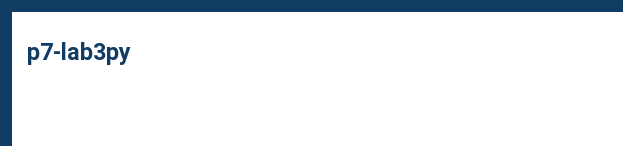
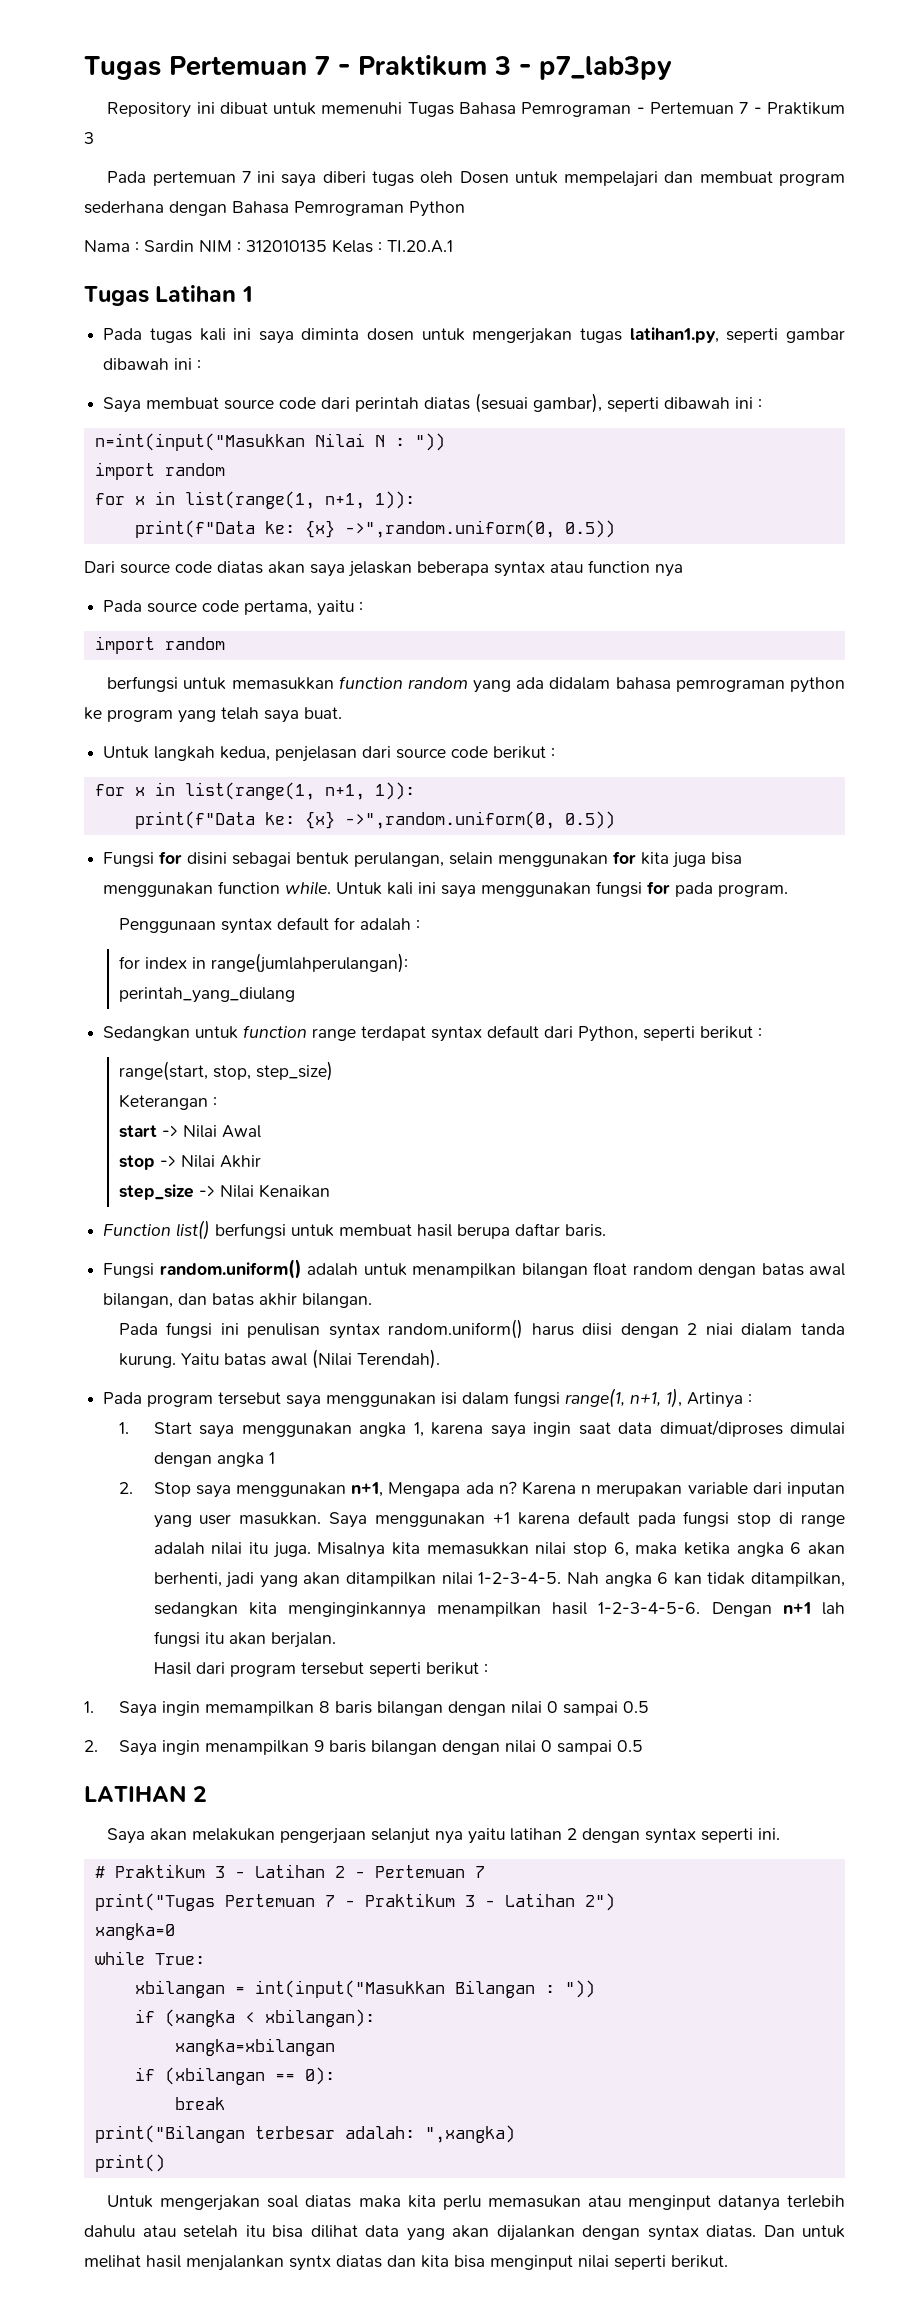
- p7-lab3py
+ Tugas Pertemuan 7 - Praktikum 3 - p7_lab3py
+ Repository ini dibuat untuk memenuhi Tugas Bahasa Pemrograman - Pertemuan 7 - Praktikum 3
+ Pada pertemuan 7 ini saya diberi tugas oleh Dosen untuk mempelajari dan membuat program sederhana dengan Bahasa Pemrograman Python
+ Nama : Sardin NIM : 312010135 Kelas : TI.20.A.1
+ Tugas Latihan 1
+ Pada tugas kali ini saya diminta dosen untuk mengerjakan tugas latihan1.py, seperti gambar dibawah ini :
+ Saya membuat source code dari perintah diatas (sesuai gambar), seperti dibawah ini :
+ n=int(input("Masukkan Nilai N : "))
+ import random
+ for x in list(range(1, n+1, 1)):
+ print(f"Data ke: {x} ->",random.uniform(0, 0.5))
+ Dari source code diatas akan saya jelaskan beberapa syntax atau function nya
+ Pada source code pertama, yaitu :
+ import random
+ berfungsi untuk memasukkan function random yang ada didalam bahasa pemrograman python ke program yang telah saya buat.
+ Untuk langkah kedua, penjelasan dari source code berikut :
+ for x in list(range(1, n+1, 1)):
+ print(f"Data ke: {x} ->",random.uniform(0, 0.5))
+ Fungsi for disini sebagai bentuk perulangan, selain menggunakan for kita juga bisa menggunakan function while. Untuk kali ini saya menggunakan fungsi for pada program.
+ Penggunaan syntax default for adalah :
+ for index in range(jumlahperulangan):
+ perintah_yang_diulang
+ Sedangkan untuk function range terdapat syntax default dari Python, seperti berikut :
+ range(start, stop, step_size)
+ Keterangan :
+ start -> Nilai Awal
+ stop -> Nilai Akhir
+ step_size -> Nilai Kenaikan
+ Function list() berfungsi untuk membuat hasil berupa daftar baris.
+ Fungsi random.uniform() adalah untuk menampilkan bilangan float random dengan batas awal bilangan, dan batas akhir bilangan.
+ Pada fungsi ini penulisan syntax random.uniform() harus diisi dengan 2 niai dialam tanda kurung. Yaitu batas awal (Nilai Terendah).
+ Pada program tersebut saya menggunakan isi dalam fungsi range(1, n+1, 1), Artinya :
+ 1. Start saya menggunakan angka 1, karena saya ingin saat data dimuat/diproses dimulai dengan angka 1
+ 2. Stop saya menggunakan n+1, Mengapa ada n? Karena n merupakan variable dari inputan yang user masukkan. Saya menggunakan +1 karena default pada fungsi stop di range adalah nilai itu juga. Misalnya kita memasukkan nilai stop 6, maka ketika angka 6 akan berhenti, jadi yang akan ditampilkan nilai 1-2-3-4-5. Nah angka 6 kan tidak ditampilkan, sedangkan kita menginginkannya menampilkan hasil 1-2-3-4-5-6. Dengan n+1 lah fungsi itu akan berjalan.
+ Hasil dari program tersebut seperti berikut :
+ 1. Saya ingin memampilkan 8 baris bilangan dengan nilai 0 sampai 0.5
+ 2. Saya ingin menampilkan 9 baris bilangan dengan nilai 0 sampai 0.5
+ LATIHAN 2
+ Saya akan melakukan pengerjaan selanjut nya yaitu latihan 2 dengan syntax seperti ini.
+ # Praktikum 3 - Latihan 2 - Pertemuan 7
+ print("Tugas Pertemuan 7 - Praktikum 3 - Latihan 2")
+ xangka=0
+ while True:
+ xbilangan = int(input("Masukkan Bilangan : "))
+ if (xangka < xbilangan):
+ xangka=xbilangan
+ if (xbilangan == 0):
+ break
+ print("Bilangan terbesar adalah: ",xangka)
+ print()
+ Untuk mengerjakan soal diatas maka kita perlu memasukan atau menginput datanya terlebih dahulu atau setelah itu bisa dilihat data yang akan dijalankan dengan syntax diatas. Dan untuk melihat hasil menjalankan syntx diatas dan kita bisa menginput nilai seperti berikut.

